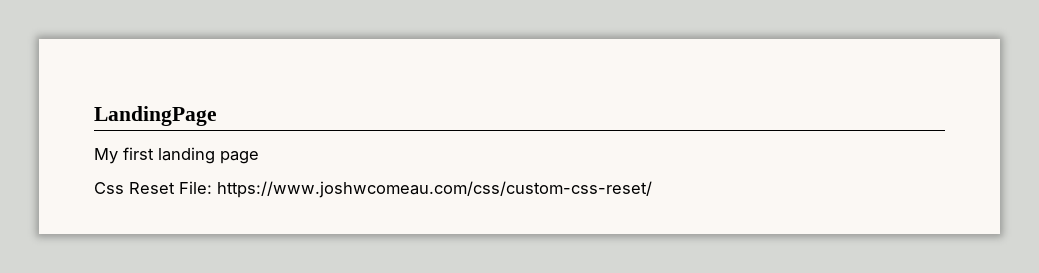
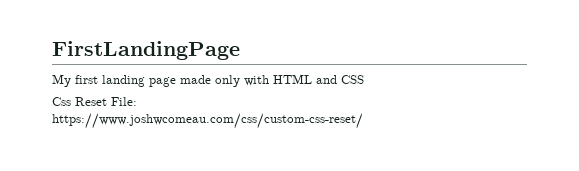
- LandingPage
+ FirstLandingPage
- My first landing page
+ My first landing page made only with HTML and CSS
- Css Reset File: https://www.joshwcomeau.com/css/custom-css-reset/
+ Css Reset File:
+ https://www.joshwcomeau.com/css/custom-css-reset/

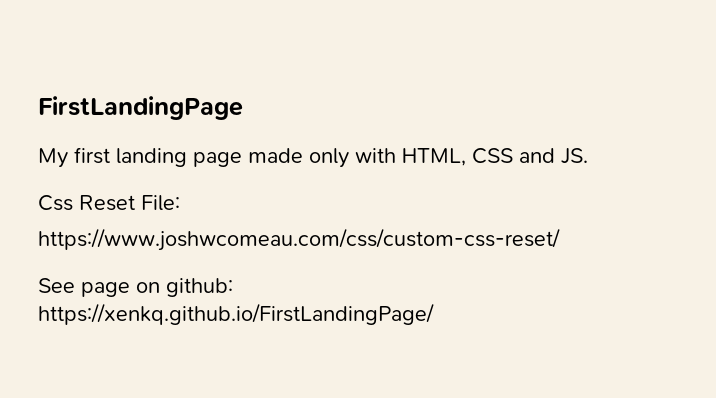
- My first landing page made only with HTML and CSS
+ My first landing page made only with HTML, CSS and JS.
+ See page on github:
+ https://xenkq.github.io/FirstLandingPage/

